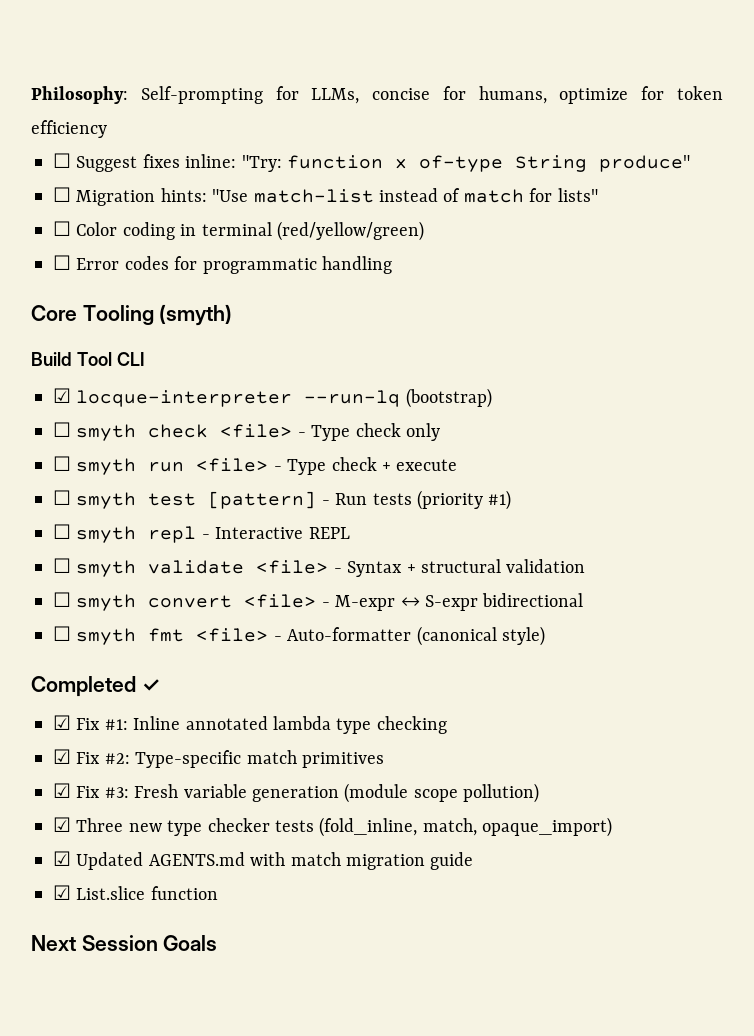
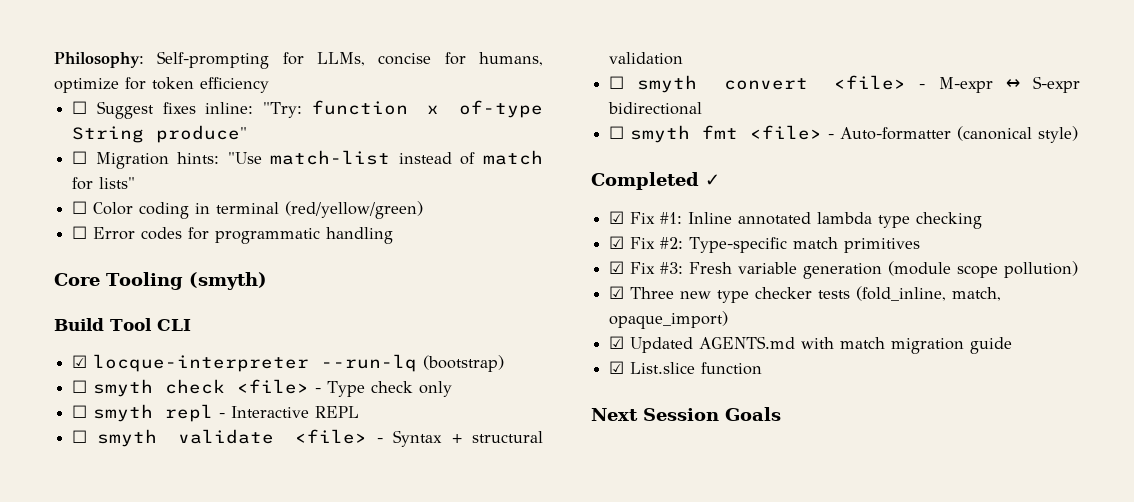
- ☐ smyth run <file> - Type check + execute
- ☐ smyth test [pattern] - Run tests (priority #1)

